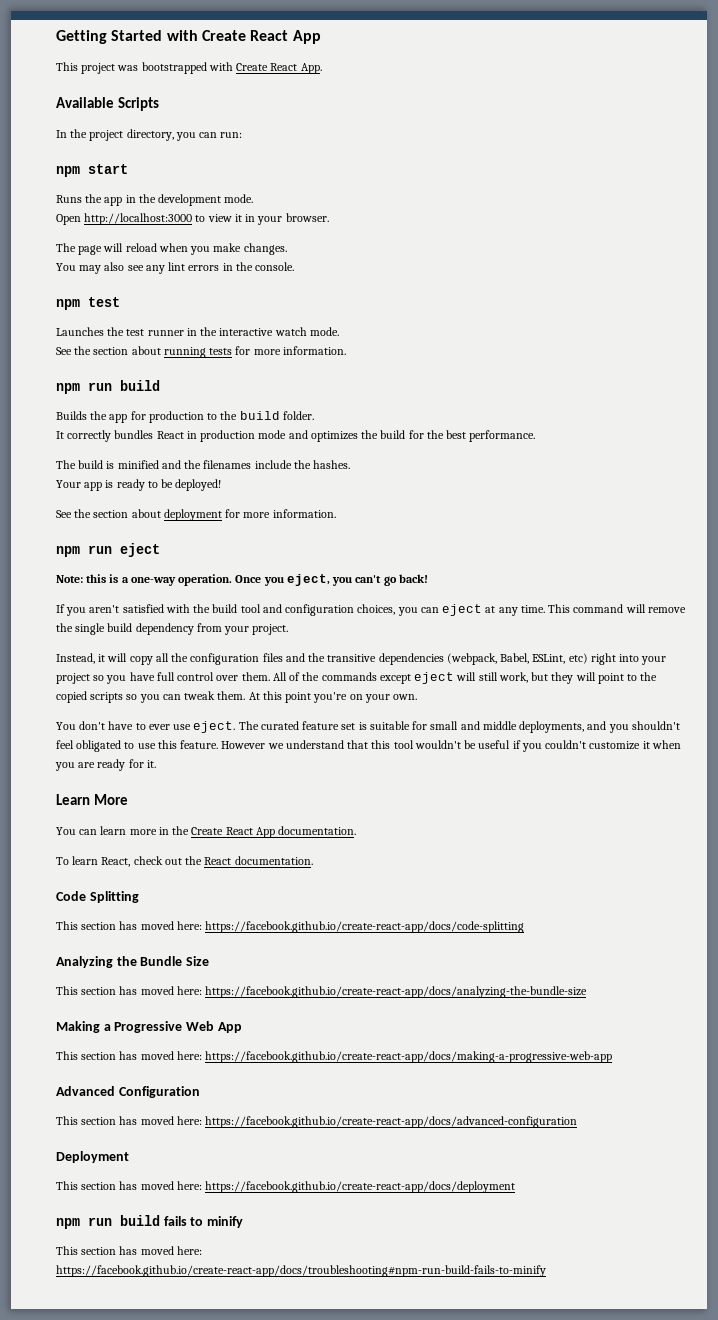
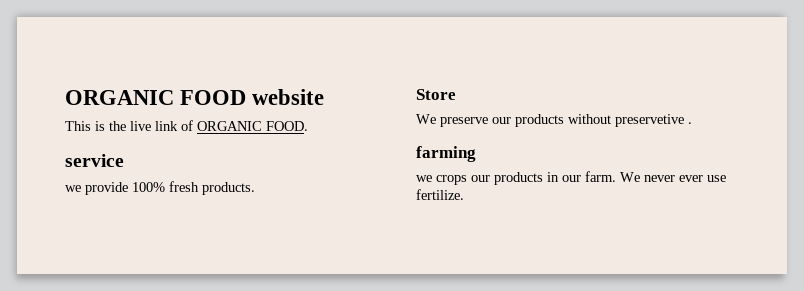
- Getting Started with Create React App
- This project was bootstrapped with Create React App.
- Available Scripts
- In the project directory, you can run:
- npm start
- Runs the app in the development mode.
- Open http://localhost:3000 to view it in your browser.
- The page will reload when you make changes.
- You may also see any lint errors in the console.
- npm test
- Launches the test runner in the interactive watch mode.
- See the section about running tests for more information.
- npm run build
- Builds the app for production to the build folder.
- It correctly bundles React in production mode and optimizes the build for the best performance.
- The build is minified and the filenames include the hashes.
- Your app is ready to be deployed!
- See the section about deployment for more information.
- npm run eject
- Note: this is a one-way operation. Once you eject, you can't go back!
- If you aren't satisfied with the build tool and configuration choices, you can eject at any time. This command will remove the single build dependency from your project.
- Instead, it will copy all the configuration files and the transitive dependencies (webpack, Babel, ESLint, etc) right into your project so you have full control over them. All of the commands except eject will still work, but they will point to the copied scripts so you can tweak them. At this point you're on your own.
- You don't have to ever use eject. The curated feature set is suitable for small and middle deployments, and you shouldn't feel obligated to use this feature. However we understand that this tool wouldn't be useful if you couldn't customize it when you are ready for it.
- Learn More
- You can learn more in the Create React App documentation.
- To learn React, check out the React documentation.
- Code Splitting
- This section has moved here: https://facebook.github.io/create-react-app/docs/code-splitting
- Analyzing the Bundle Size
- This section has moved here: https://facebook.github.io/create-react-app/docs/analyzing-the-bundle-size
- Making a Progressive Web App
- This section has moved here: https://facebook.github.io/create-react-app/docs/making-a-progressive-web-app
- Advanced Configuration
- This section has moved here: https://facebook.github.io/create-react-app/docs/advanced-configuration
- Deployment
- This section has moved here: https://facebook.github.io/create-react-app/docs/deployment
- npm run build fails to minify
- This section has moved here: https://facebook.github.io/create-react-app/docs/troubleshooting#npm-run-build-fails-to-minify
+ ORGANIC FOOD website
+ This is the live link of ORGANIC FOOD.
+ service
+ we provide 100% fresh products.
+ Store
+ We preserve our products without preservetive .
+ farming
+ we crops our products in our farm. We never ever use fertilize.

